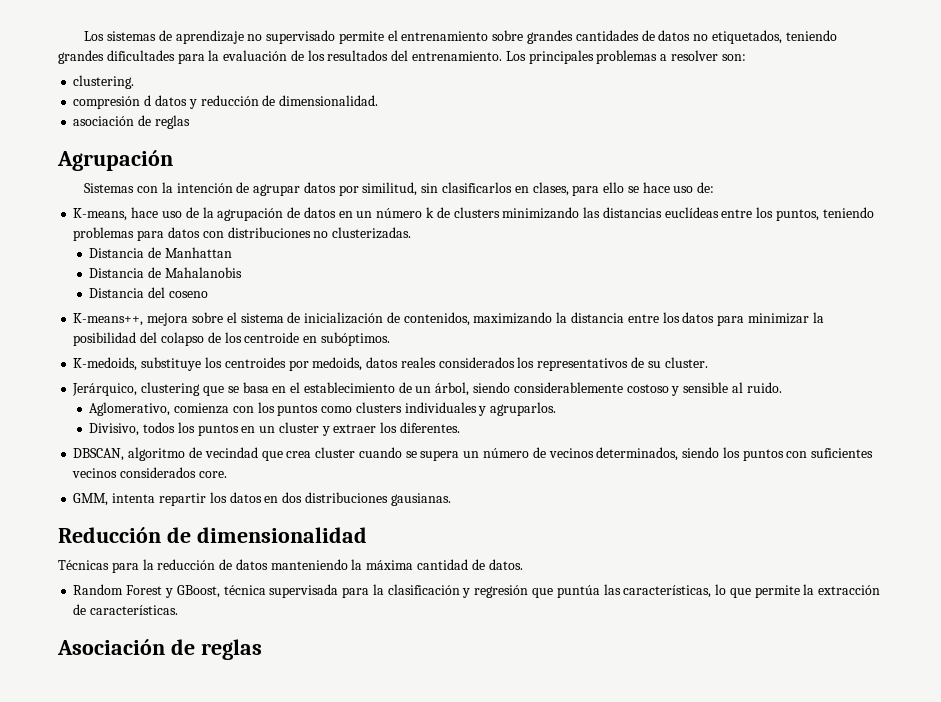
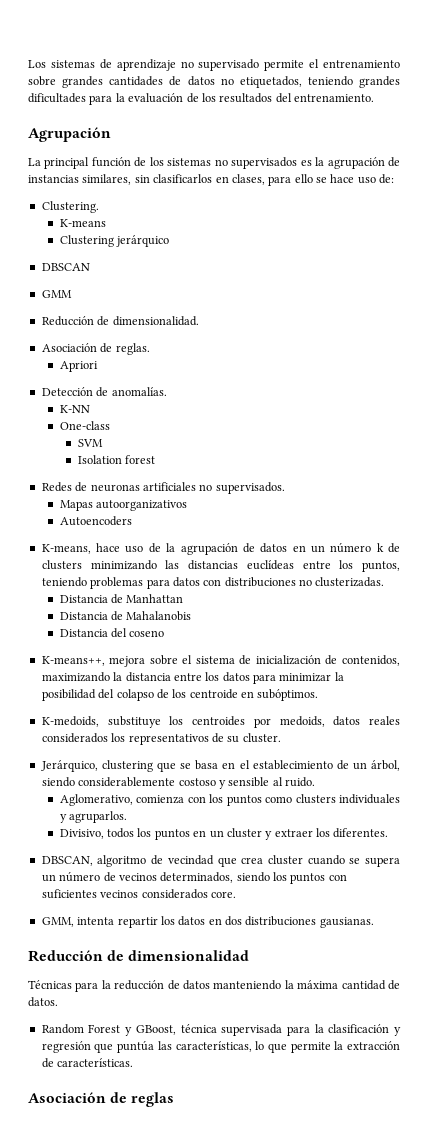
- Los sistemas de aprendizaje no supervisado permite el entrenamiento sobre grandes cantidades de datos no etiquetados, teniendo grandes dificultades para la evaluación de los resultados del entrenamiento. Los principales problemas a resolver son:
- clustering.
- compresión d datos y reducción de dimensionalidad.
- asociación de reglas
+ Los sistemas de aprendizaje no supervisado permite el entrenamiento sobre grandes cantidades de datos no etiquetados, teniendo grandes dificultades para la evaluación de los resultados del entrenamiento.
  Agrupación
- Sistemas con la intención de agrupar datos por similitud, sin clasificarlos en clases, para ello se hace uso de:
+ La principal función de los sistemas no supervisados es la agrupación de instancias similares, sin clasificarlos en clases, para ello se hace uso de:
+ Clustering.
+ K-means
+ Clustering jerárquico
+ DBSCAN
+ GMM
+ Reducción de dimensionalidad.
+ Asociación de reglas.
+ Apriori
+ Detección de anomalías.
+ K-NN
+ One-class
+ SVM
+ Isolation forest
+ Redes de neuronas artificiales no supervisados.
+ Mapas autoorganizativos
+ Autoencoders

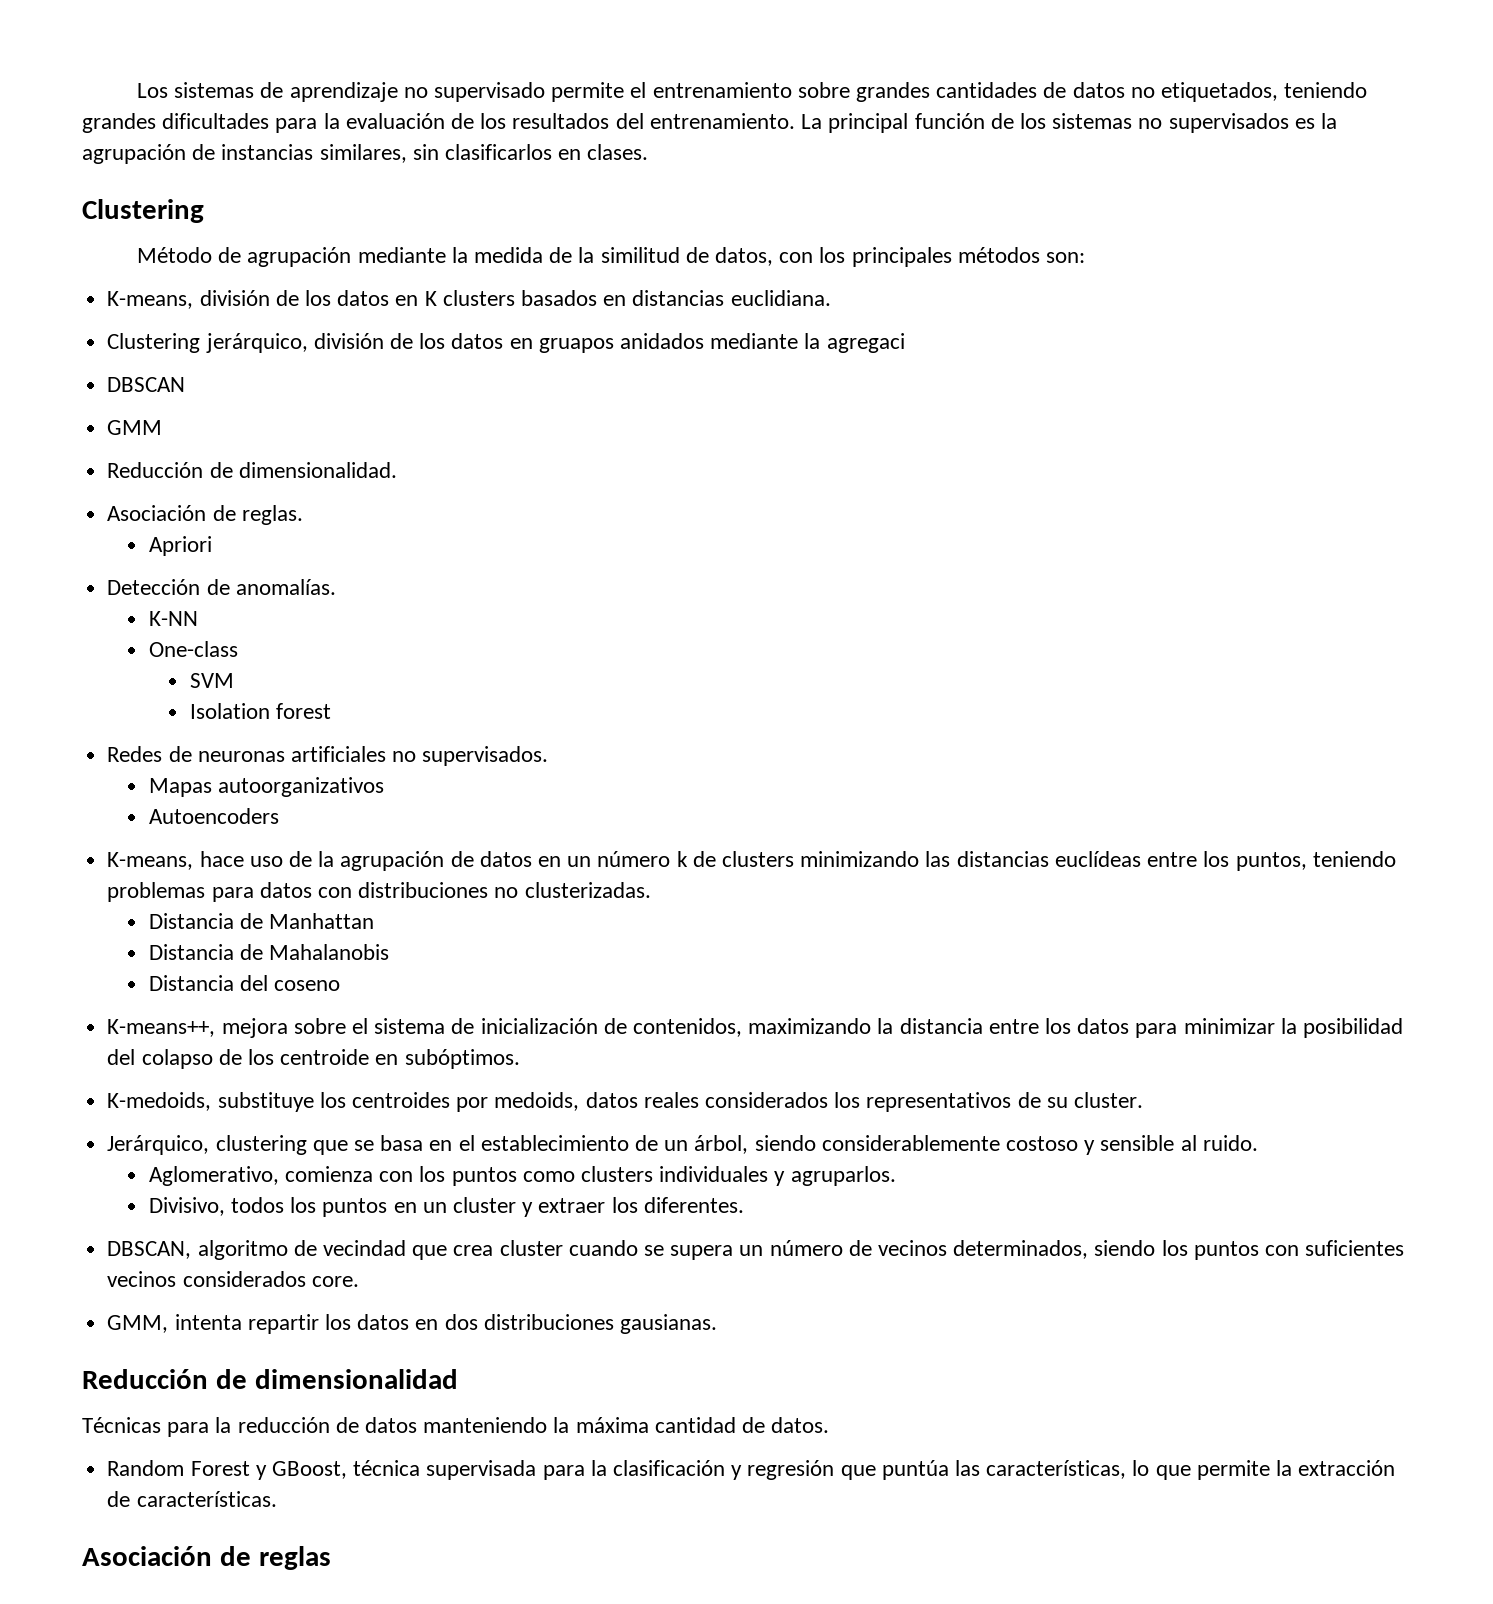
- Los sistemas de aprendizaje no supervisado permite el entrenamiento sobre grandes cantidades de datos no etiquetados, teniendo grandes dificultades para la evaluación de los resultados del entrenamiento.
- Agrupación
- La principal función de los sistemas no supervisados es la agrupación de instancias similares, sin clasificarlos en clases, para ello se hace uso de:
- Clustering.
- K-means
- Clustering jerárquico
+ Los sistemas de aprendizaje no supervisado permite el entrenamiento sobre grandes cantidades de datos no etiquetados, teniendo grandes dificultades para la evaluación de los resultados del entrenamiento. La principal función de los sistemas no supervisados es la agrupación de instancias similares, sin clasificarlos en clases.
+ Clustering
+ Método de agrupación mediante la medida de la similitud de datos, con los principales métodos son:
+ K-means, división de los datos en K clusters basados en distancias euclidiana.
+ Clustering jerárquico, división de los datos en gruapos anidados mediante la agregaci

